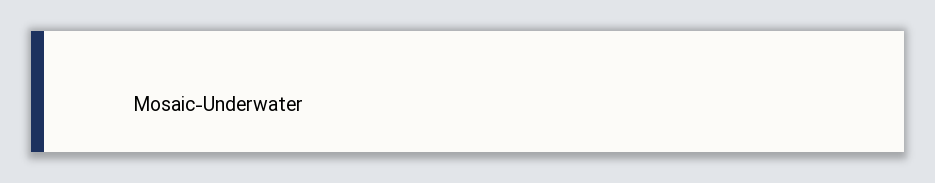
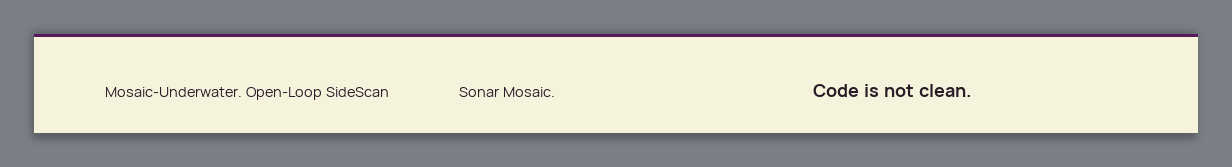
- Mosaic-Underwater
+ Mosaic-Underwater. Open-Loop SideScan Sonar Mosaic.
+ Code is not clean.

